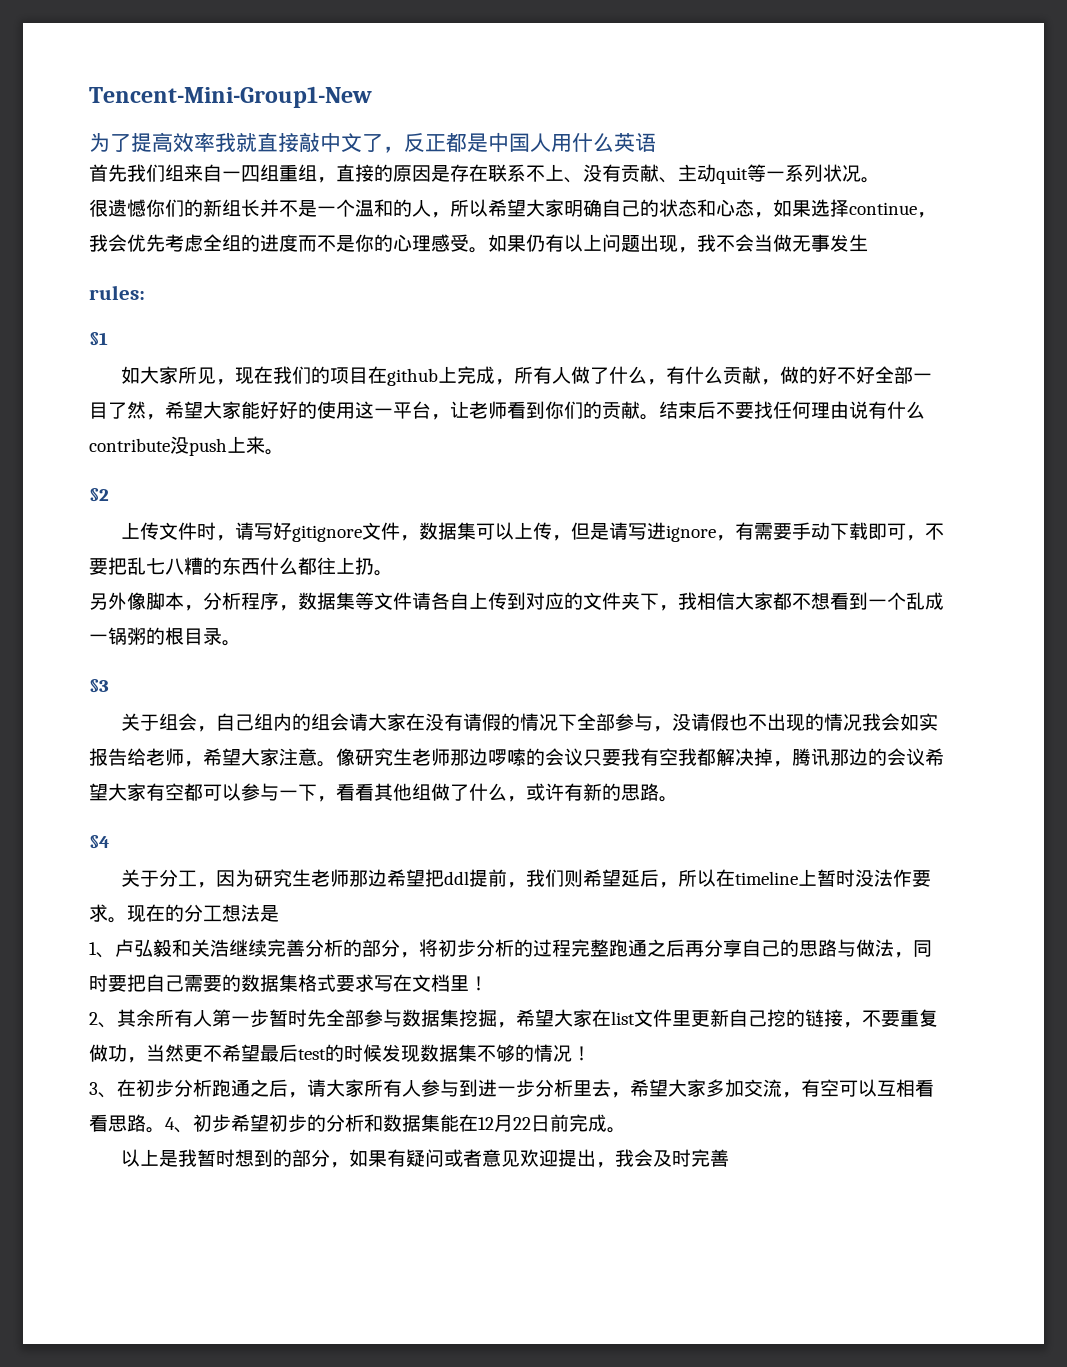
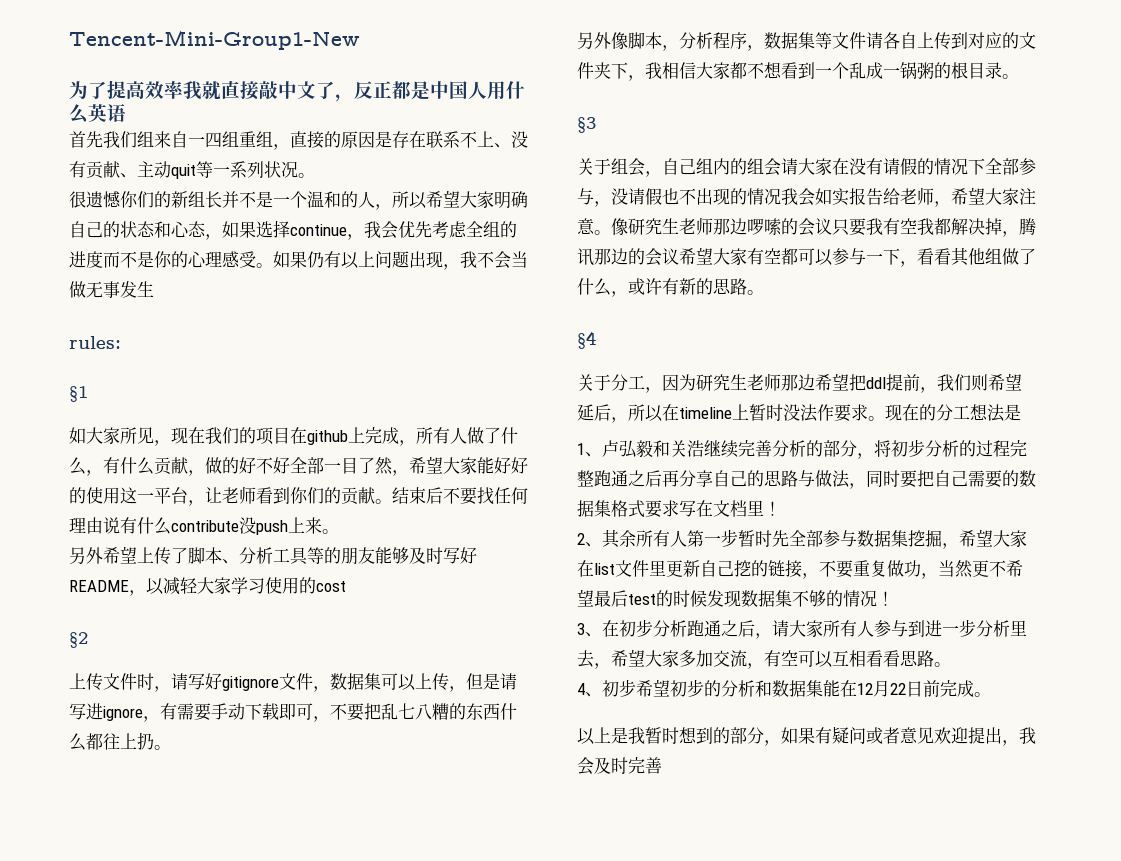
+ 另外希望上传了脚本、分析工具等的朋友能够及时写好README，以减轻大家学习使用的cost
- 3、在初步分析跑通之后，请大家所有人参与到进一步分析里去，希望大家多加交流，有空可以互相看看思路。4、初步希望初步的分析和数据集能在12月22日前完成。
+ 3、在初步分析跑通之后，请大家所有人参与到进一步分析里去，希望大家多加交流，有空可以互相看看思路。
+ 4、初步希望初步的分析和数据集能在12月22日前完成。

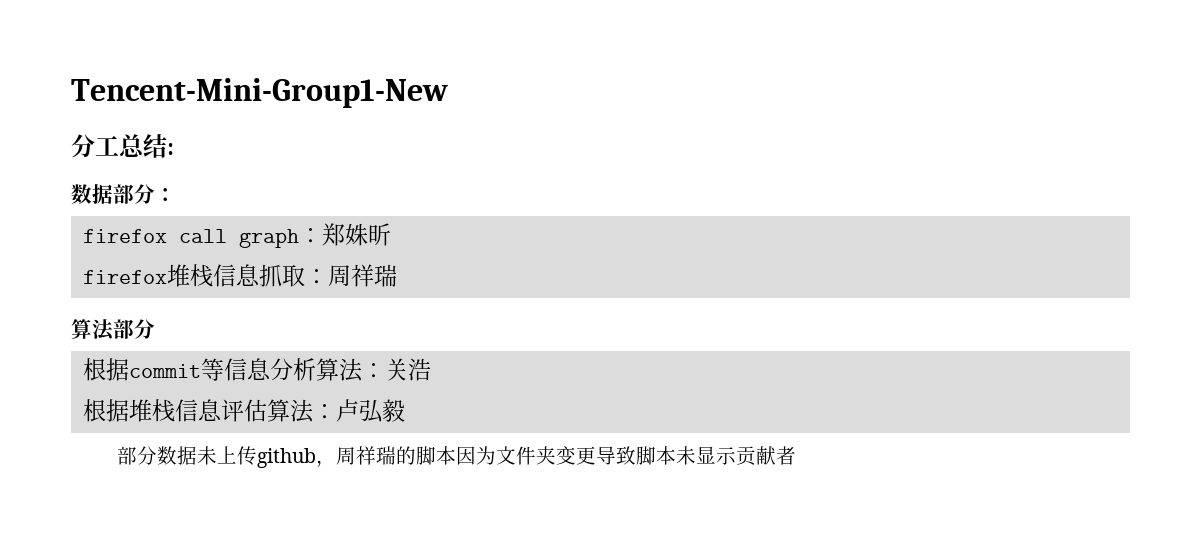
- 为了提高效率我就直接敲中文了，反正都是中国人用什么英语
- 首先我们组来自一四组重组，直接的原因是存在联系不上、没有贡献、主动quit等一系列状况。
- 很遗憾你们的新组长并不是一个温和的人，所以希望大家明确自己的状态和心态，如果选择continue，我会优先考虑全组的进度而不是你的心理感受。如果仍有以上问题出现，我不会当做无事发生
- rules:
- §1
- 如大家所见，现在我们的项目在github上完成，所有人做了什么，有什么贡献，做的好不好全部一目了然，希望大家能好好的使用这一平台，让老师看到你们的贡献。结束后不要找任何理由说有什么contribute没push上来。
- 另外希望上传了脚本、分析工具等的朋友能够及时写好README，以减轻大家学习使用的cost
- §2
- 上传文件时，请写好gitignore文件，数据集可以上传，但是请写进ignore，有需要手动下载即可，不要把乱七八糟的东西什么都往上扔。
- 另外像脚本，分析程序，数据集等文件请各自上传到对应的文件夹下，我相信大家都不想看到一个乱成一锅粥的根目录。
- §3
- 关于组会，自己组内的组会请大家在没有请假的情况下全部参与，没请假也不出现的情况我会如实报告给老师，希望大家注意。像研究生老师那边啰嗦的会议只要我有空我都解决掉，腾讯那边的会议希望大家有空都可以参与一下，看看其他组做了什么，或许有新的思路。
- §4
- 关于分工，因为研究生老师那边希望把ddl提前，我们则希望延后，所以在timeline上暂时没法作要求。现在的分工想法是
- 1、卢弘毅和关浩继续完善分析的部分，将初步分析的过程完整跑通之后再分享自己的思路与做法，同时要把自己需要的数据集格式要求写在文档里！
- 2、其余所有人第一步暂时先全部参与数据集挖掘，希望大家在list文件里更新自己挖的链接，不要重复做功，当然更不希望最后test的时候发现数据集不够的情况！
- 3、在初步分析跑通之后，请大家所有人参与到进一步分析里去，希望大家多加交流，有空可以互相看看思路。
- 4、初步希望初步的分析和数据集能在12月22日前完成。
- 以上是我暂时想到的部分，如果有疑问或者意见欢迎提出，我会及时完善
+ 分工总结:
+ 数据部分：
+ firefox call graph：郑姝昕
+ firefox堆栈信息抓取：周祥瑞
+ 算法部分
+ 根据commit等信息分析算法：关浩
+ 根据堆栈信息评估算法：卢弘毅
+ 部分数据未上传github，周祥瑞的脚本因为文件夹变更导致脚本未显示贡献者

